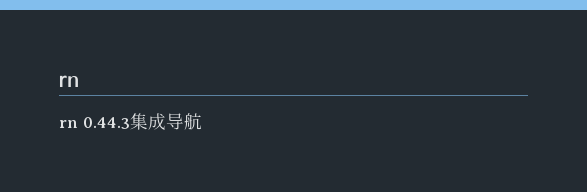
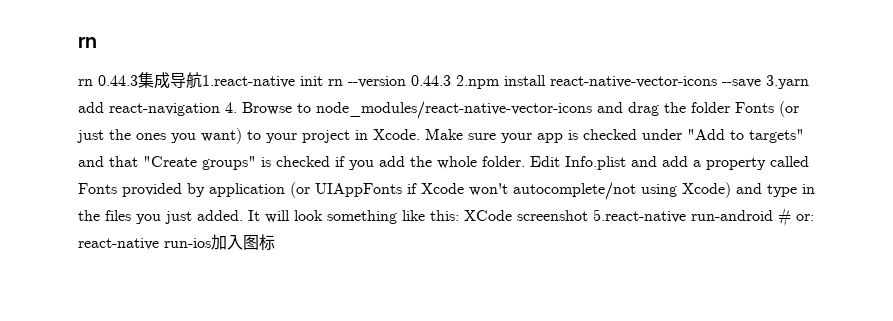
- rn 0.44.3集成导航
+ rn 0.44.3集成导航1.react-native init rn --version 0.44.3 2.npm install react-native-vector-icons --save 3.yarn add react-navigation 4. Browse to node_modules/react-native-vector-icons and drag the folder Fonts (or just the ones you want) to your project in Xcode. Make sure your app is checked under "Add to targets" and that "Create groups" is checked if you add the whole folder. Edit Info.plist and add a property called Fonts provided by application (or UIAppFonts if Xcode won't autocomplete/not using Xcode) and type in the files you just added. It will look something like this: XCode screenshot 5.react-native run-android # or: react-native run-ios加入图标

